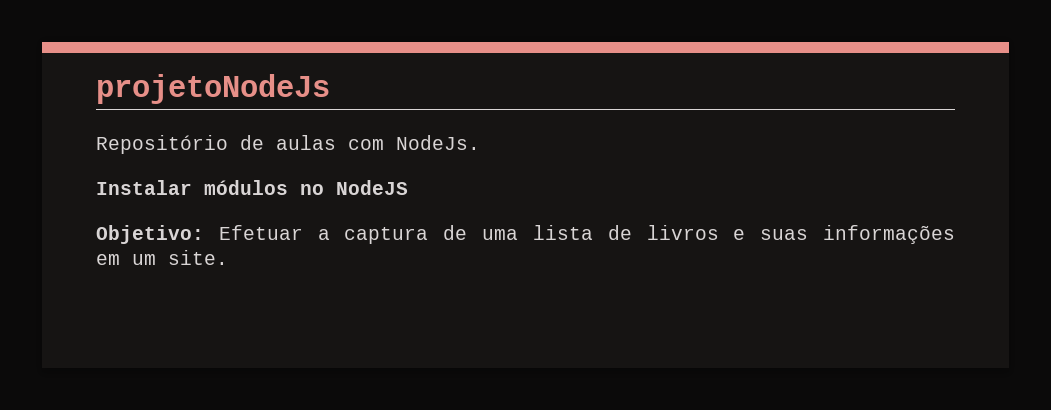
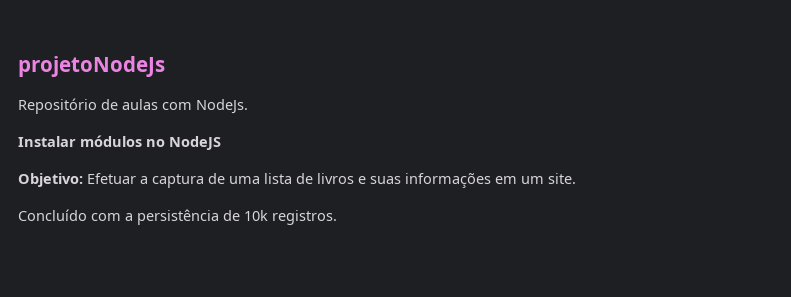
+ Concluído com a persistência de 10k registros.

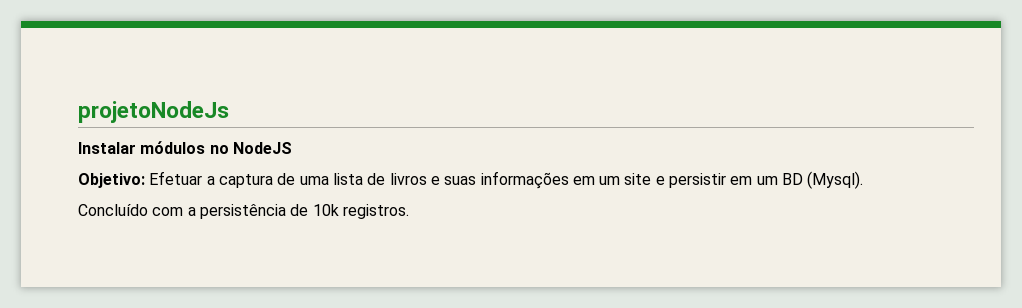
- Repositório de aulas com NodeJs.
- Objetivo: Efetuar a captura de uma lista de livros e suas informações em um site.
+ Objetivo: Efetuar a captura de uma lista de livros e suas informações em um site e persistir em um BD (Mysql).

